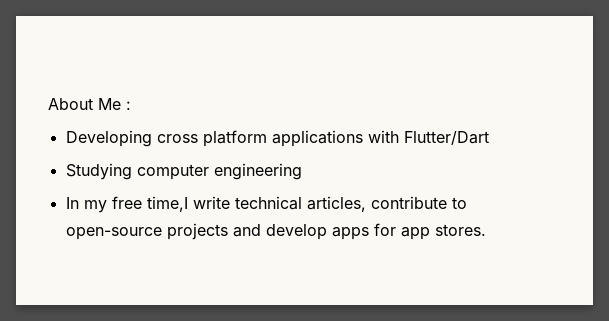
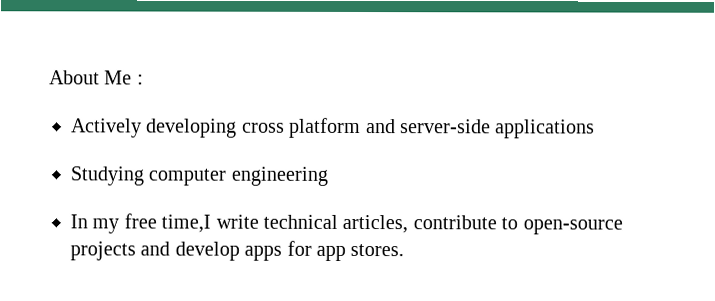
- Developing cross platform applications with Flutter/Dart
+ Actively developing cross platform and server-side applications

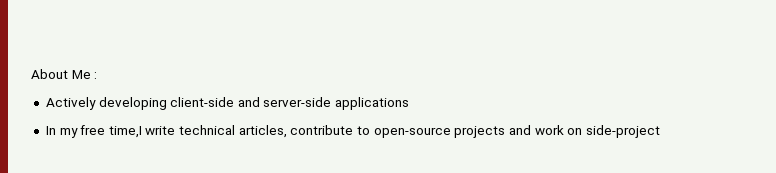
- Actively developing cross platform and server-side applications
+ Actively developing client-side and server-side applications
- Studying computer engineering
- In my free time,I write technical articles, contribute to open-source projects and develop apps for app stores.
+ In my free time,I write technical articles, contribute to open-source projects and work on side-project

